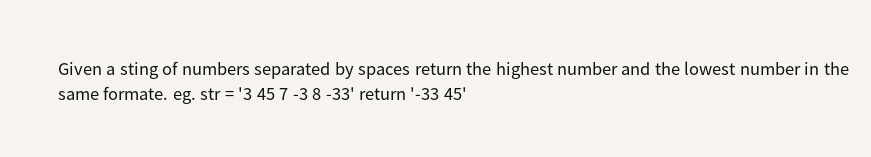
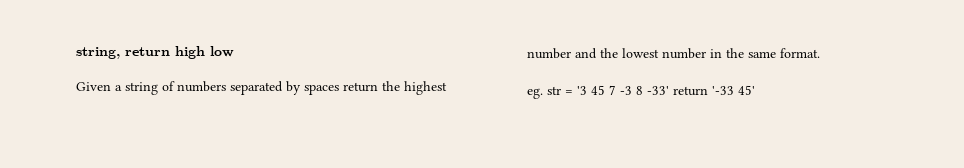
+ string, return high low
- Given a sting of numbers separated by spaces return the highest number and the lowest number in the same formate. eg. str = '3 45 7 -3 8 -33' return '-33 45'
+ Given a string of numbers separated by spaces return the highest number and the lowest number in the same format.
+ eg. str = '3 45 7 -3 8 -33' return '-33 45'

